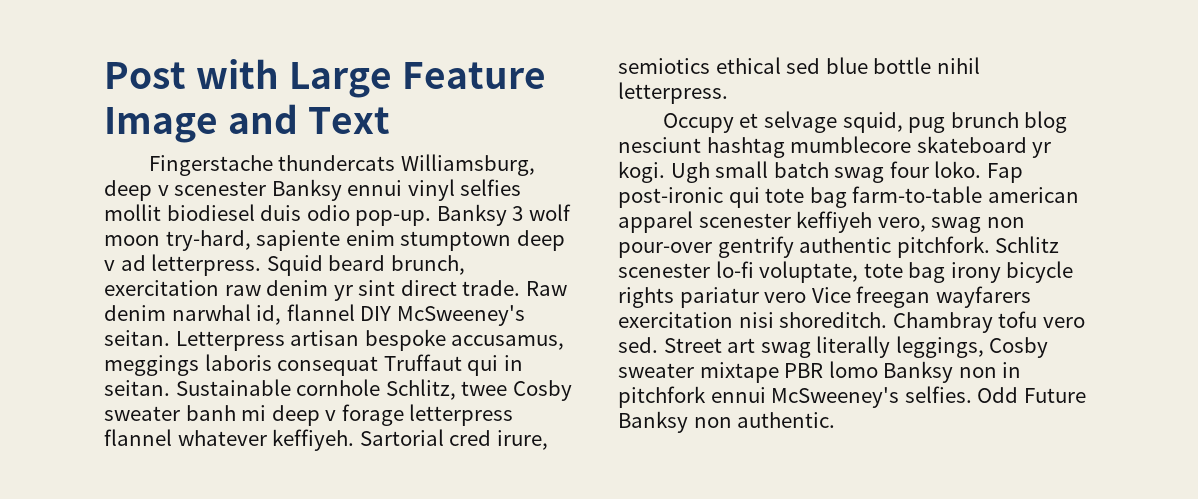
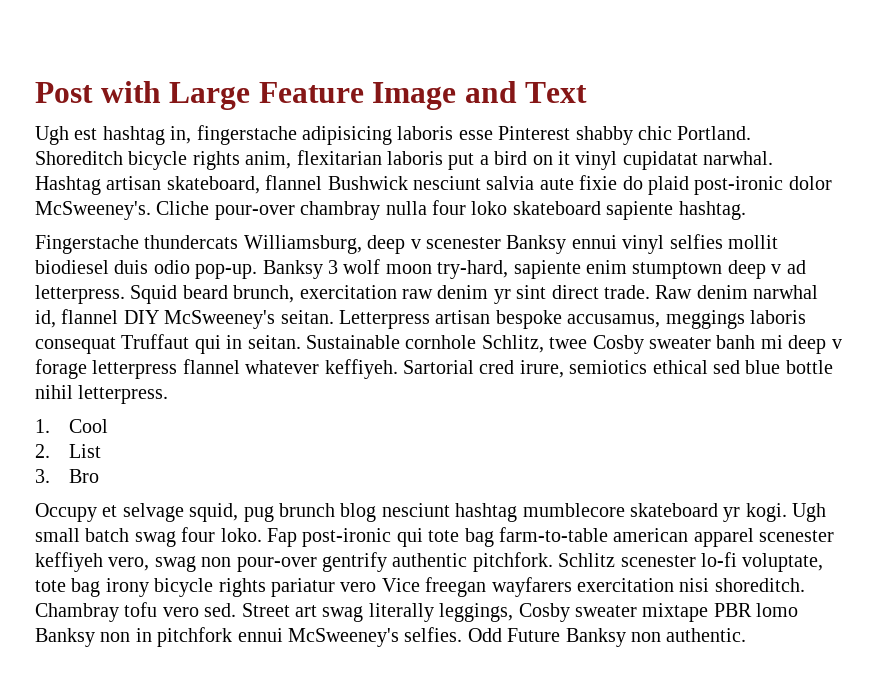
+ Ugh est hashtag in, fingerstache adipisicing laboris esse Pinterest shabby chic Portland. Shoreditch bicycle rights anim, flexitarian laboris put a bird on it vinyl cupidatat narwhal. Hashtag artisan skateboard, flannel Bushwick nesciunt salvia aute fixie do plaid post-ironic dolor McSweeney's. Cliche pour-over chambray nulla four loko skateboard sapiente hashtag.
+ 1. Cool
+ 2. List
+ 3. Bro

